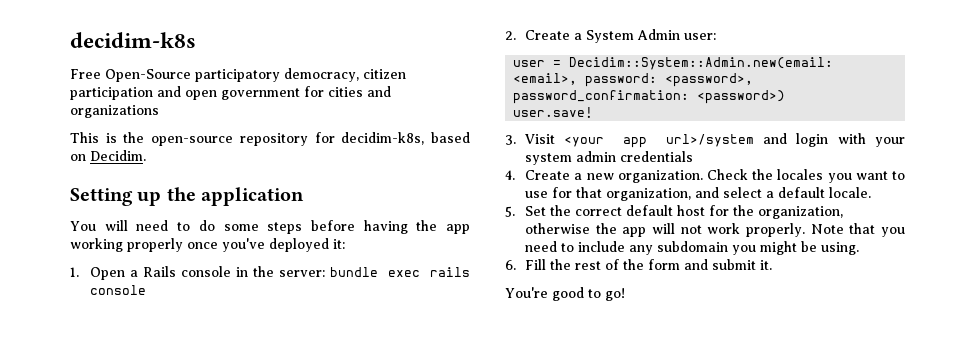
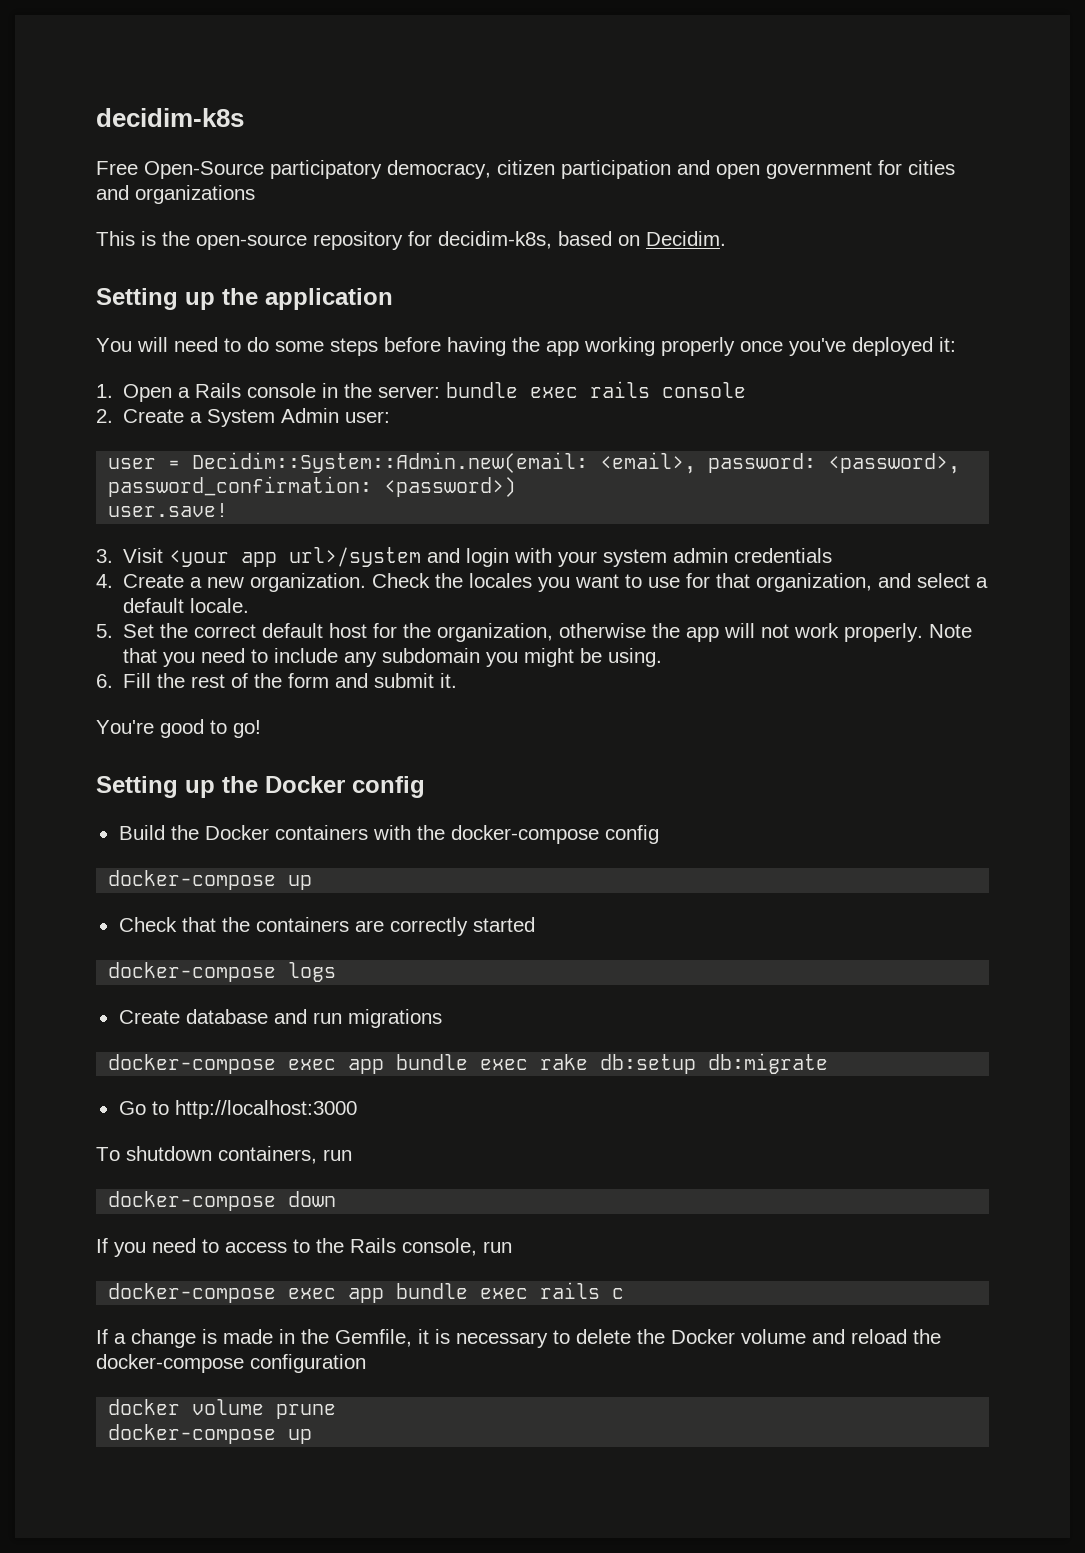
+ Setting up the Docker config
+ Build the Docker containers with the docker-compose config
+ docker-compose up
+ Check that the containers are correctly started
+ docker-compose logs
+ Create database and run migrations
+ docker-compose exec app bundle exec rake db:setup db:migrate
+ Go to http://localhost:3000
+ To shutdown containers, run
+ docker-compose down
+ If you need to access to the Rails console, run
+ docker-compose exec app bundle exec rails c
+ If a change is made in the Gemfile, it is necessary to delete the Docker volume and reload the docker-compose configuration
+ docker volume prune
+ docker-compose up

